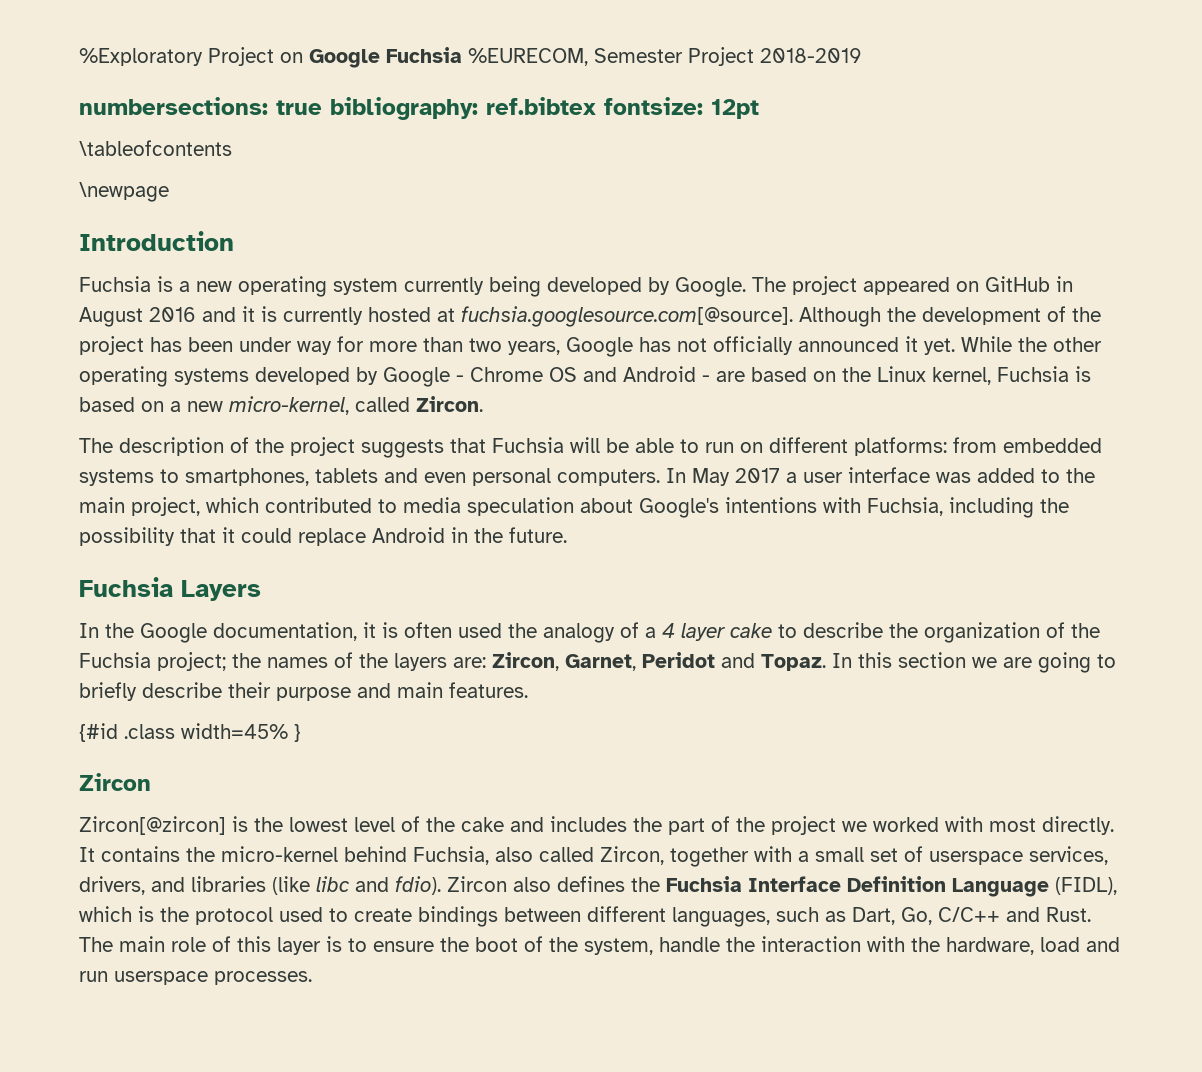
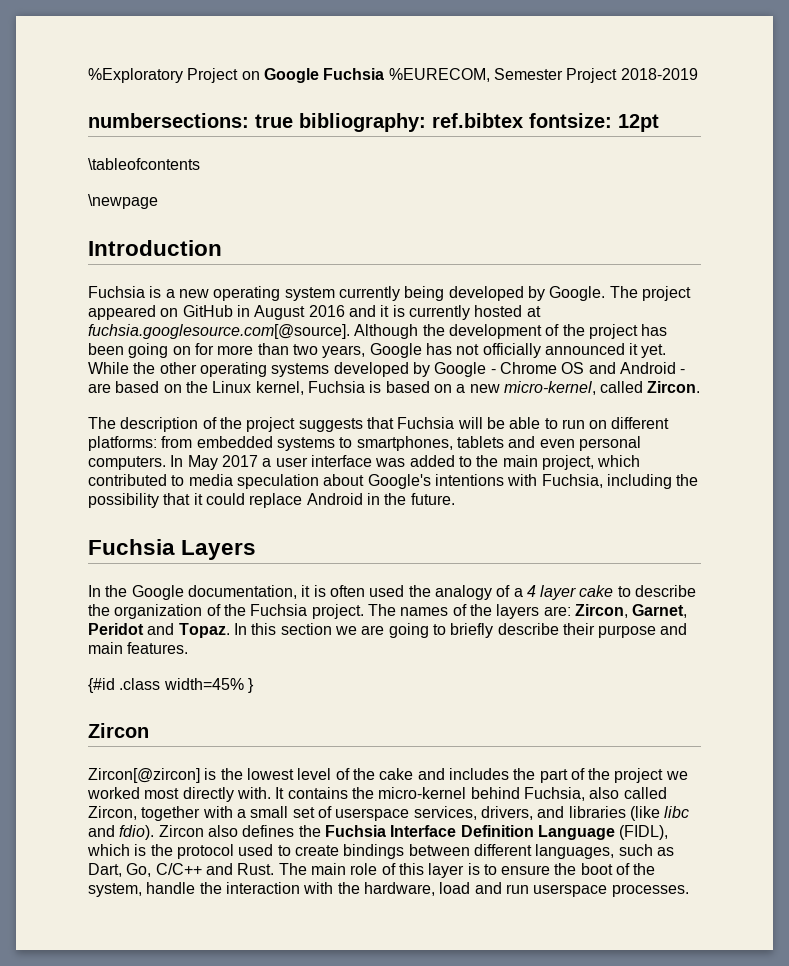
- The project appeared on GitHub in August 2016 and it is currently hosted at fuchsia.googlesource.com[@source]. Although the development of the project has been under way for more than two years, Google has not officially announced it yet.
+ The project appeared on GitHub in August 2016 and it is currently hosted at fuchsia.googlesource.com[@source]. Although the development of the project has been going on for more than two years, Google has not officially announced it yet.
- In the Google documentation, it is often used the analogy of a 4 layer cake to describe the organization of the Fuchsia project; the names of the layers are: Zircon, Garnet, Peridot and Topaz.
+ In the Google documentation, it is often used the analogy of a 4 layer cake to describe the organization of the Fuchsia project. The names of the layers are: Zircon, Garnet, Peridot and Topaz.
- Zircon[@zircon] is the lowest level of the cake and includes the part of the project we worked with most directly.
+ Zircon[@zircon] is the lowest level of the cake and includes the part of the project we worked most directly with.

